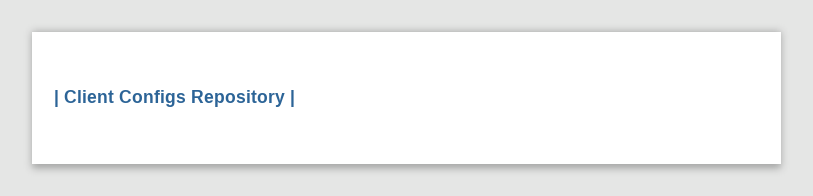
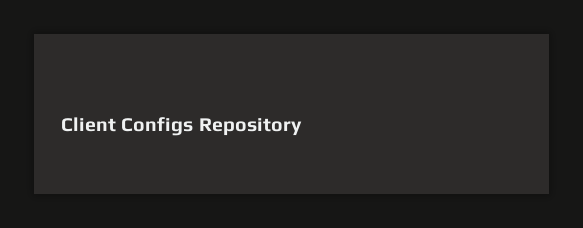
- | Client Configs Repository |
+ Client Configs Repository

